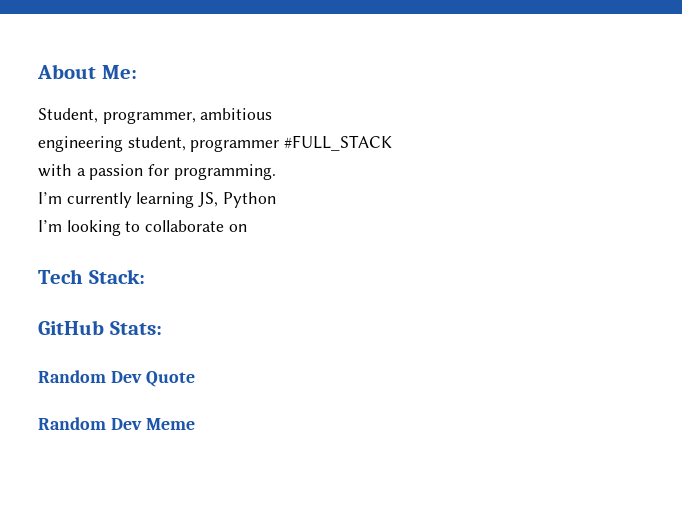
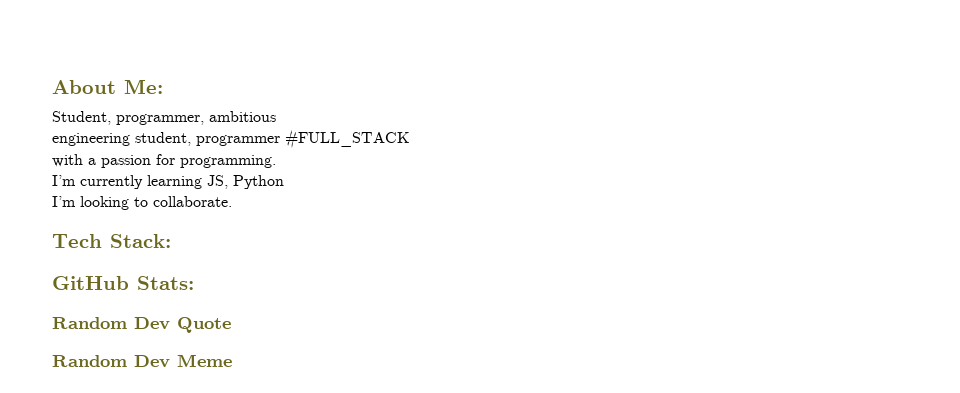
- I’m looking to collaborate on
+ I’m looking to collaborate.

